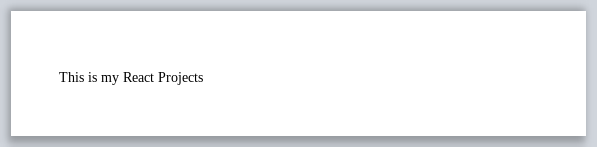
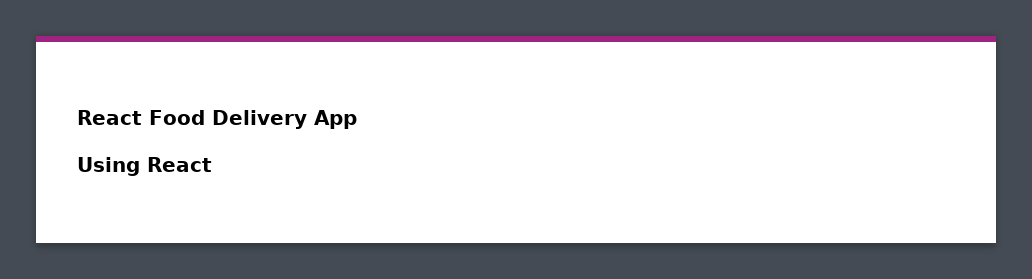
- This is my React Projects
+ React Food Delivery App
+ Using React

